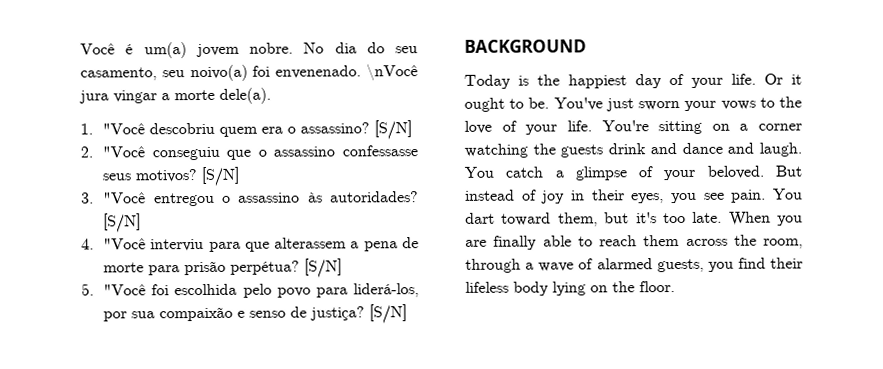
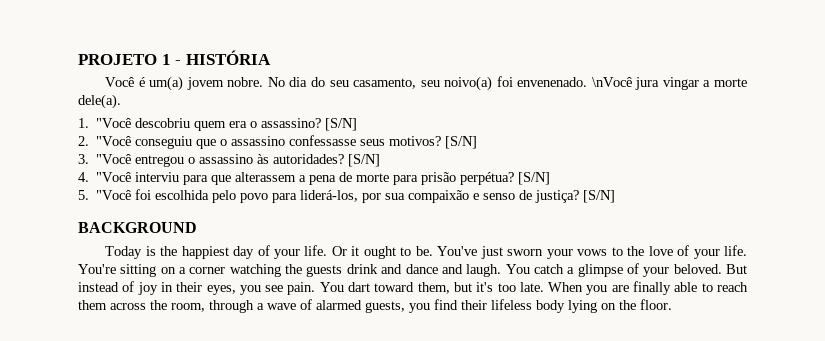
+ PROJETO 1 - HISTÓRIA

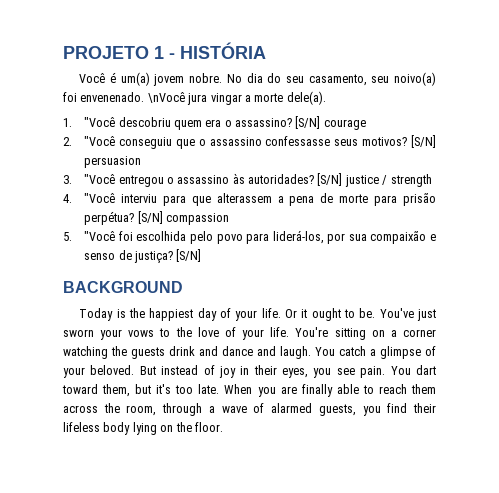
- 1. "Você descobriu quem era o assassino? [S/N]
+ 1. "Você descobriu quem era o assassino? [S/N] courage
- 2. "Você conseguiu que o assassino confessasse seus motivos? [S/N]
+ 2. "Você conseguiu que o assassino confessasse seus motivos? [S/N] persuasion
- 3. "Você entregou o assassino às autoridades? [S/N]
+ 3. "Você entregou o assassino às autoridades? [S/N] justice / strength
- 4. "Você interviu para que alterassem a pena de morte para prisão perpétua? [S/N]
+ 4. "Você interviu para que alterassem a pena de morte para prisão perpétua? [S/N] compassion

